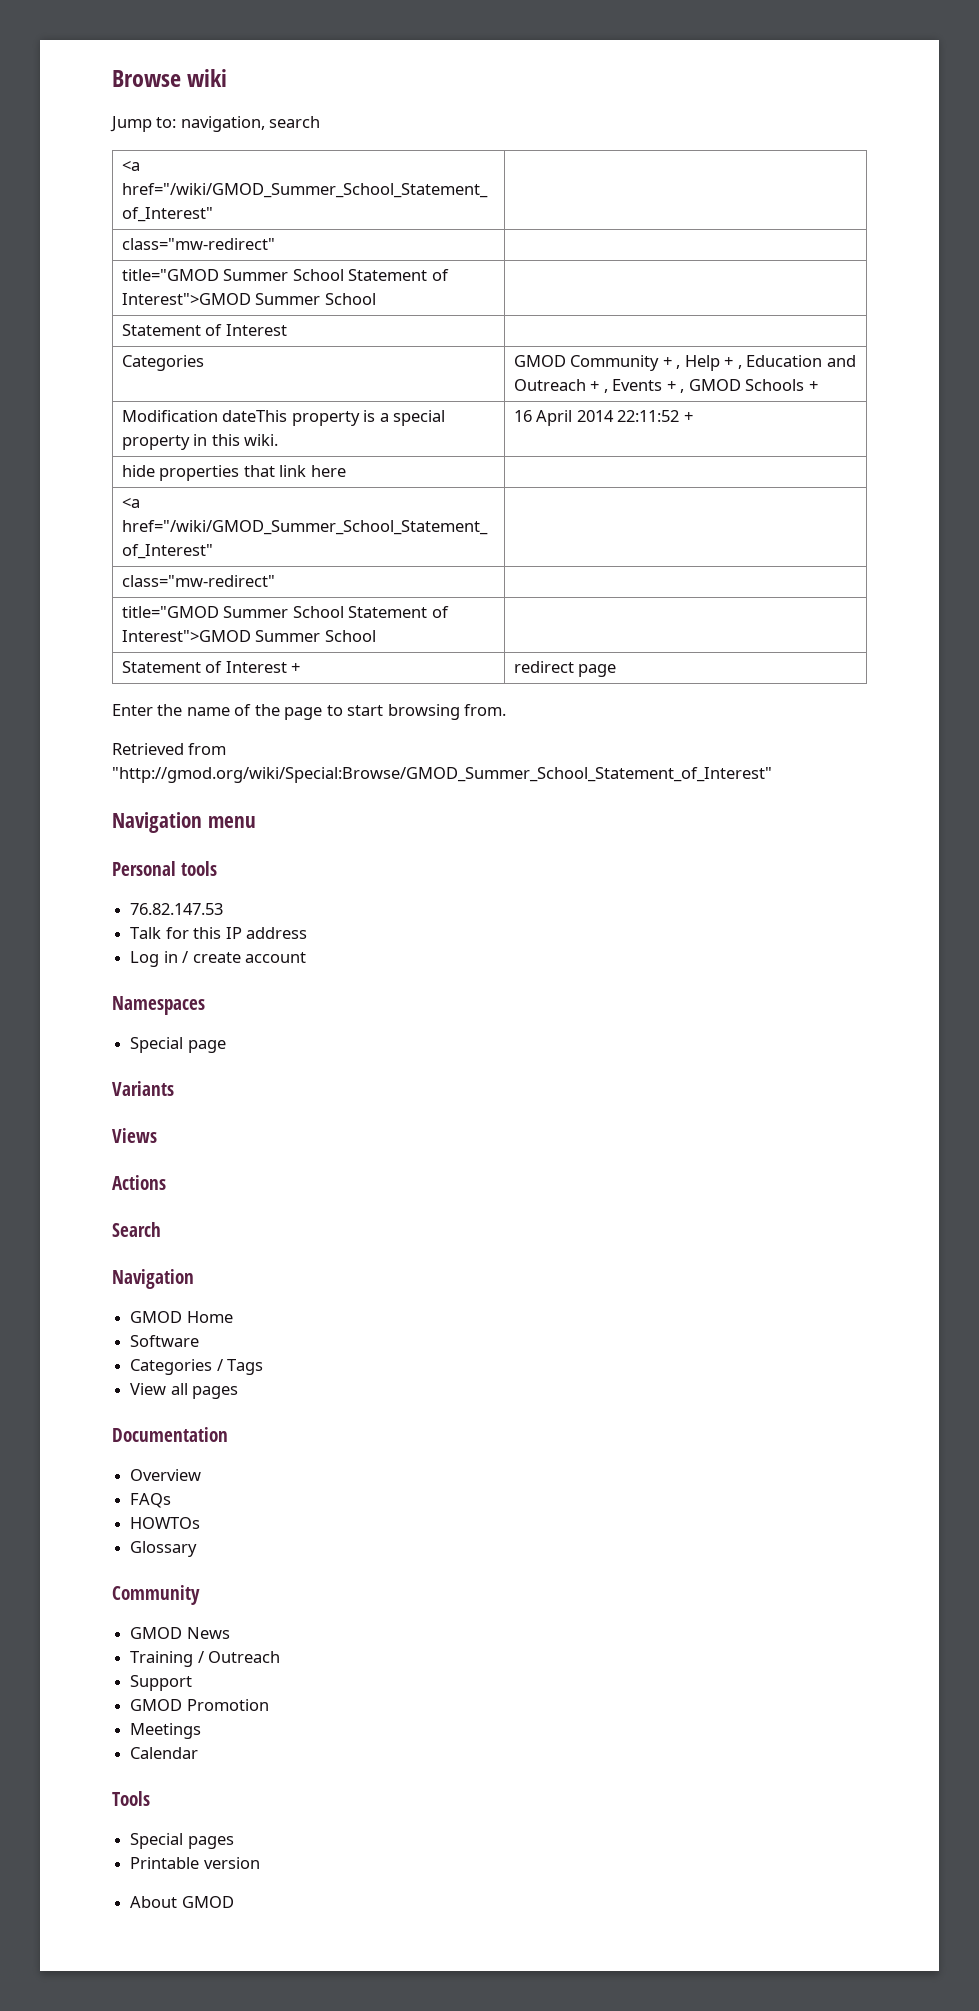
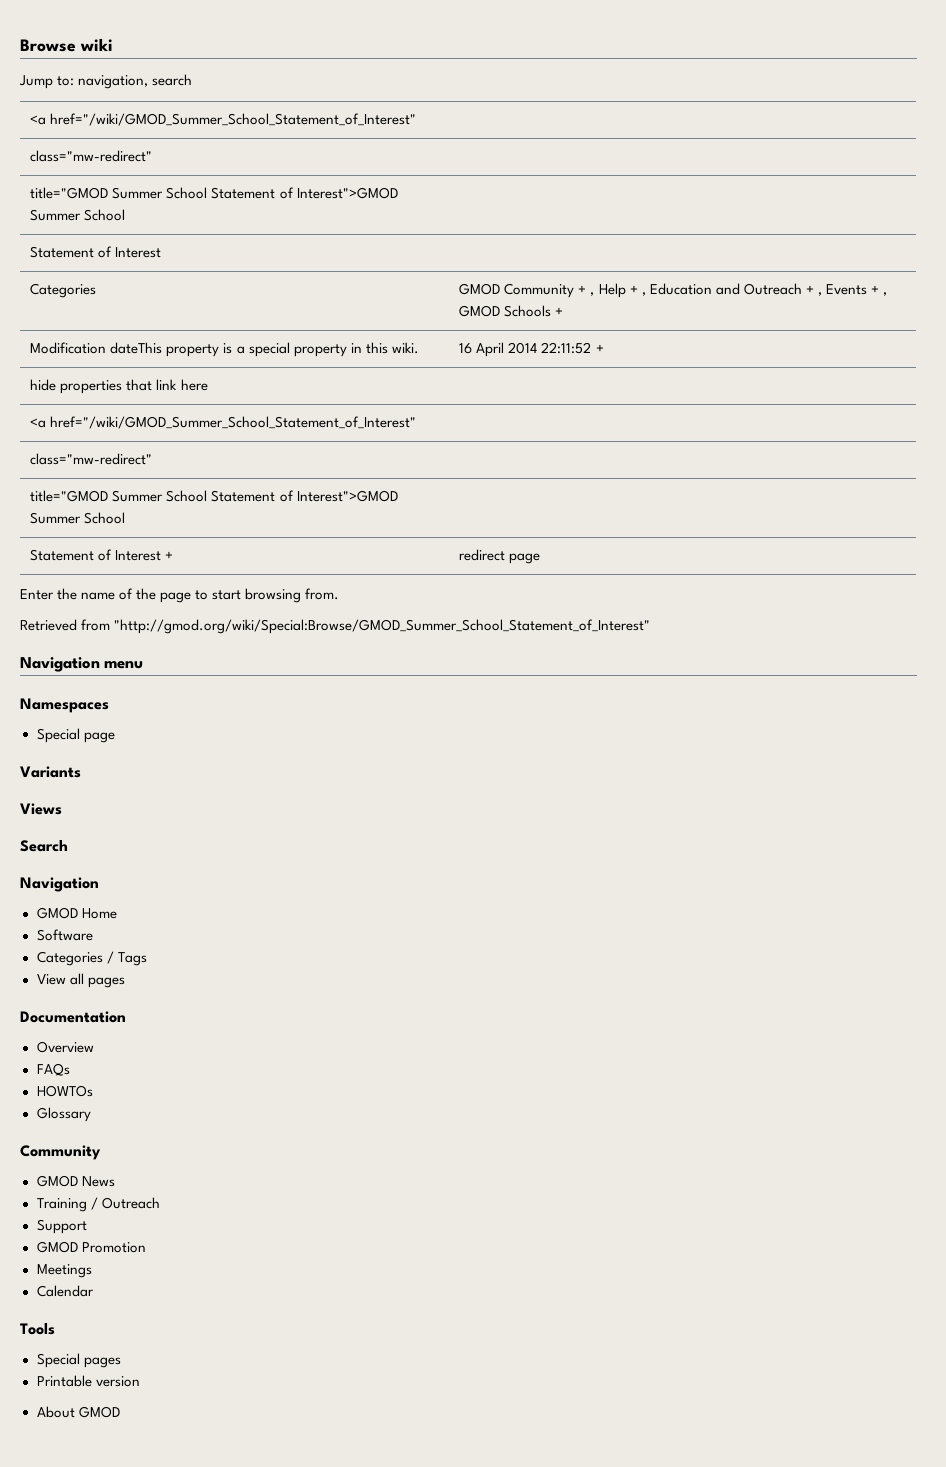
- Personal tools
- 76.82.147.53
- Talk for this IP address
- Log in / create account
- Actions

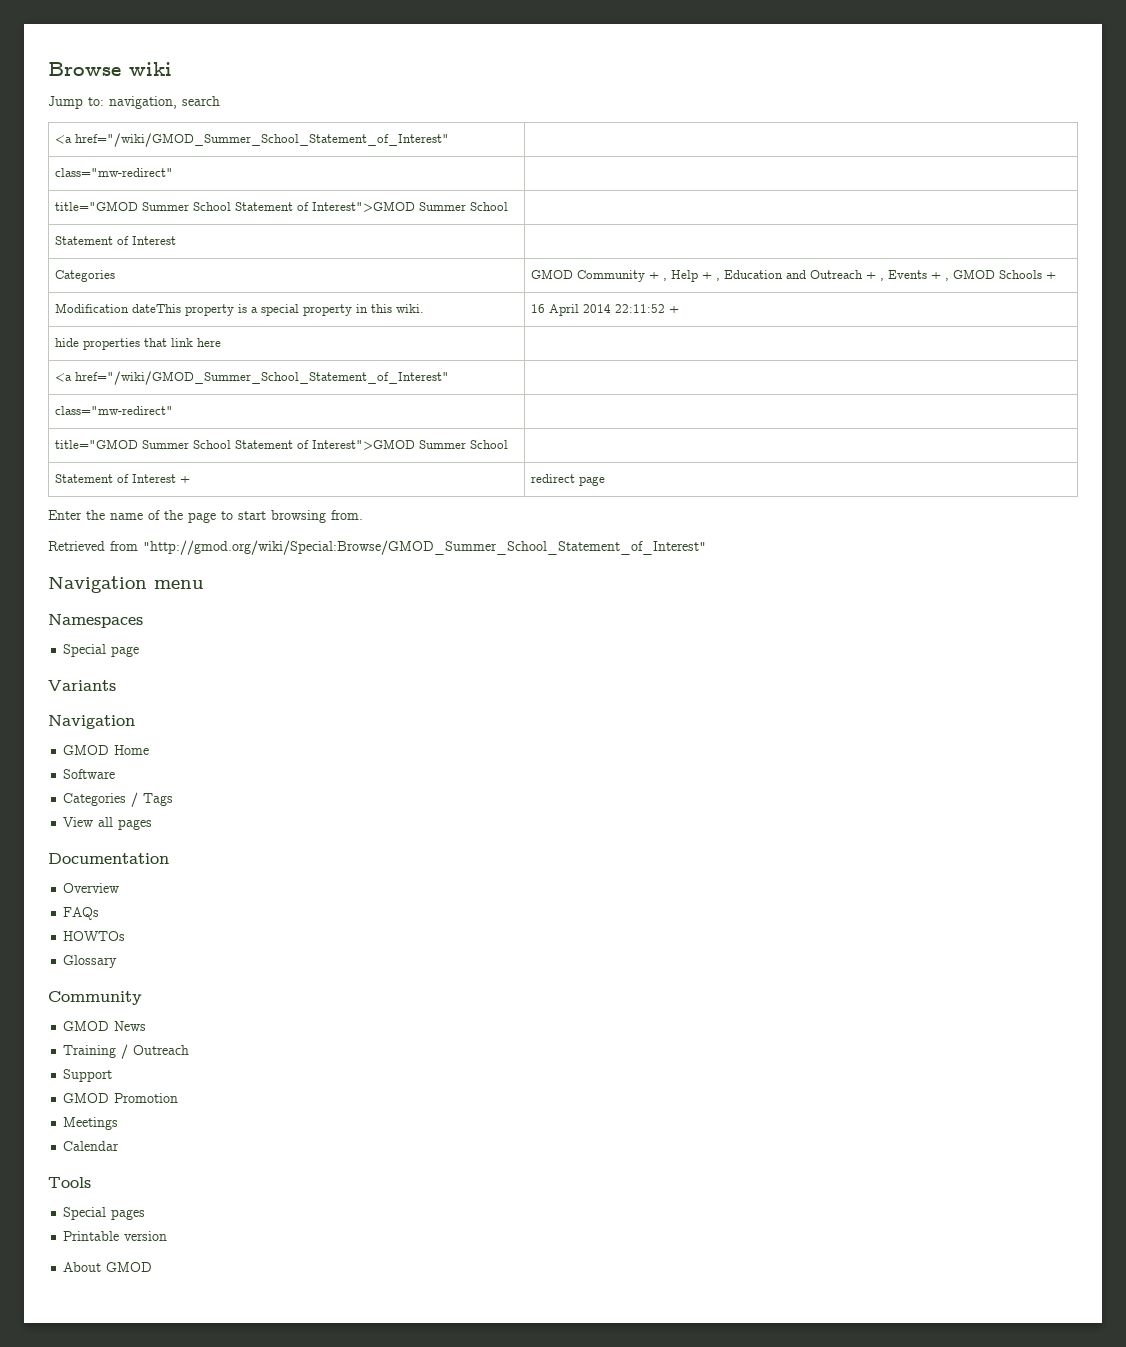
- Views
- Search

